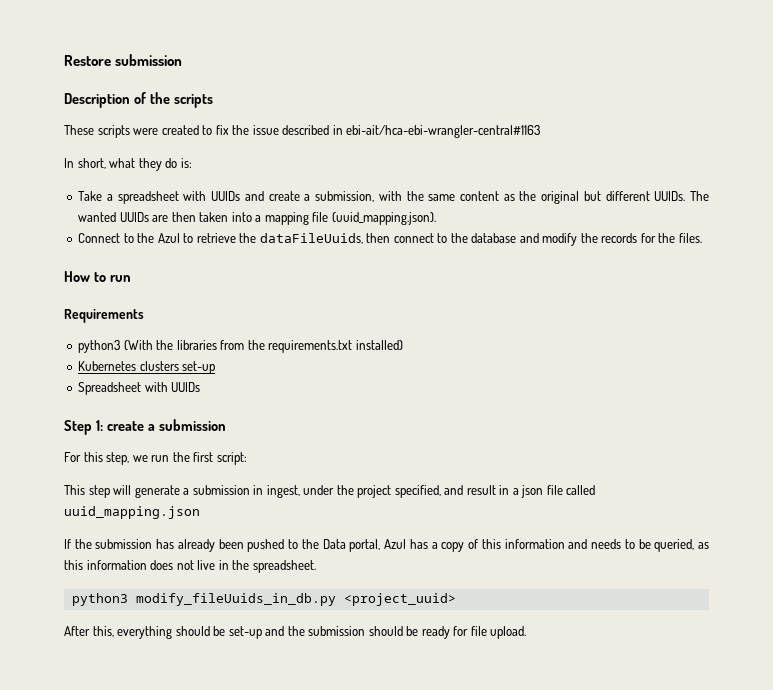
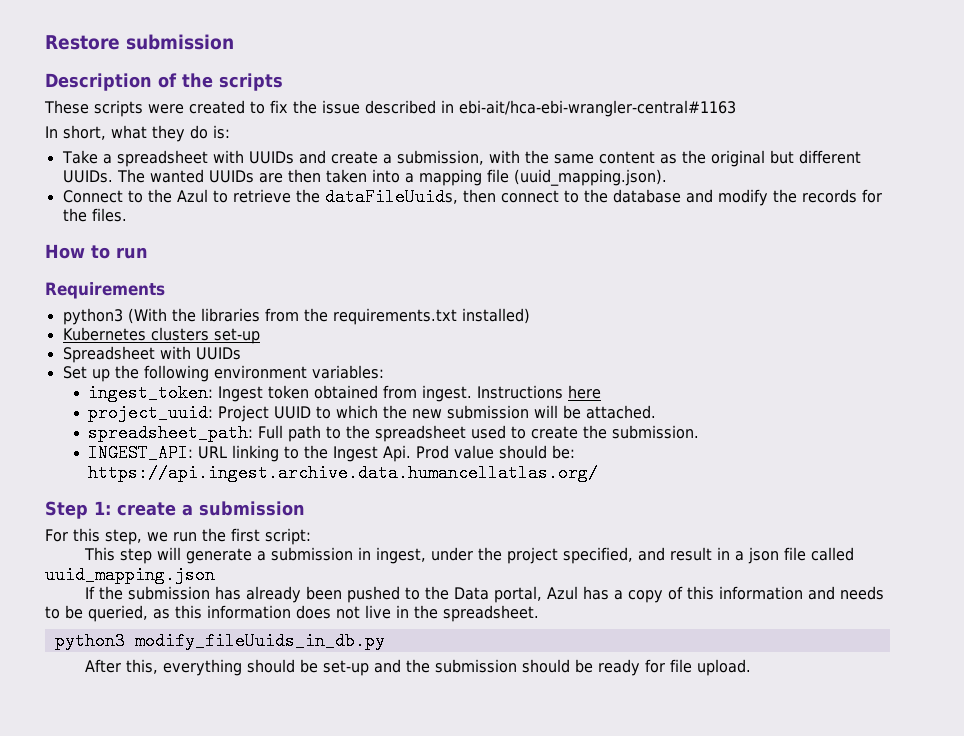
+ Set up the following environment variables:
+ ingest_token: Ingest token obtained from ingest. Instructions here
+ project_uuid: Project UUID to which the new submission will be attached.
+ spreadsheet_path: Full path to the spreadsheet used to create the submission.
+ INGEST_API: URL linking to the Ingest Api. Prod value should be: https://api.ingest.archive.data.humancellatlas.org/
- python3 modify_fileUuids_in_db.py <project_uuid>
+ python3 modify_fileUuids_in_db.py

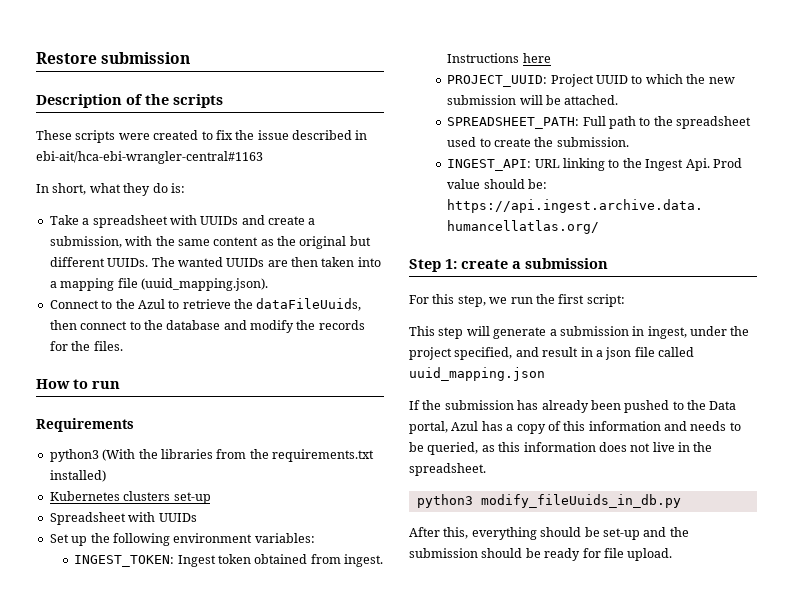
- ingest_token: Ingest token obtained from ingest.
+ INGEST_TOKEN: Ingest token obtained from ingest.
- project_uuid: Project UUID to which the new submission will be attached.
+ PROJECT_UUID: Project UUID to which the new submission will be attached.
- spreadsheet_path: Full path to the spreadsheet used to create the submission.
+ SPREADSHEET_PATH: Full path to the spreadsheet used to create the submission.

